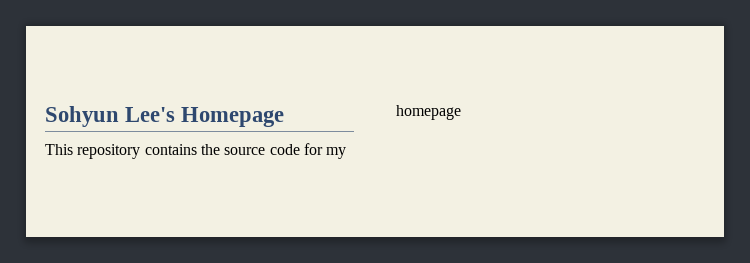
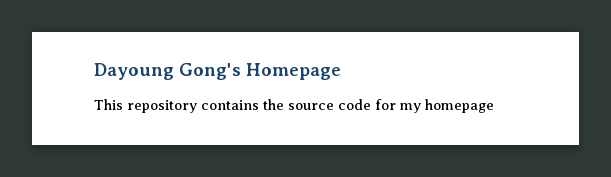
- Sohyun Lee's Homepage
+ Dayoung Gong's Homepage

